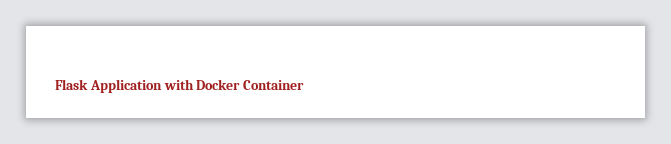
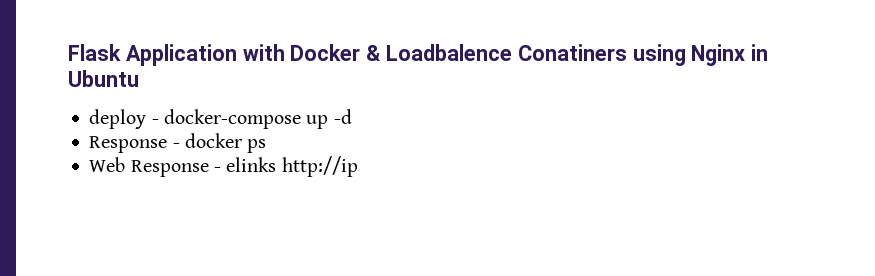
- Flask Application with Docker Container
+ Flask Application with Docker & Loadbalence Conatiners using Nginx in Ubuntu
+ deploy - docker-compose up -d
+ Response - docker ps
+ Web Response - elinks http://ip

